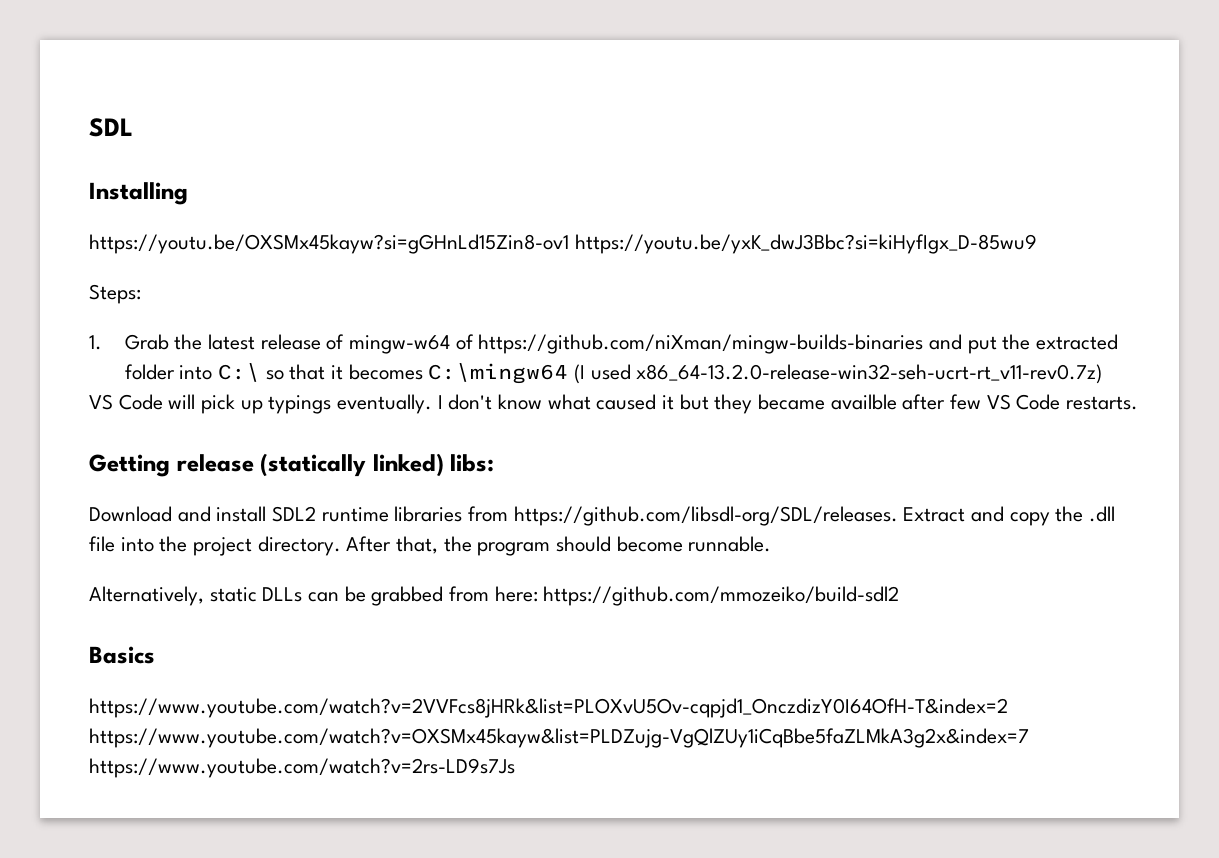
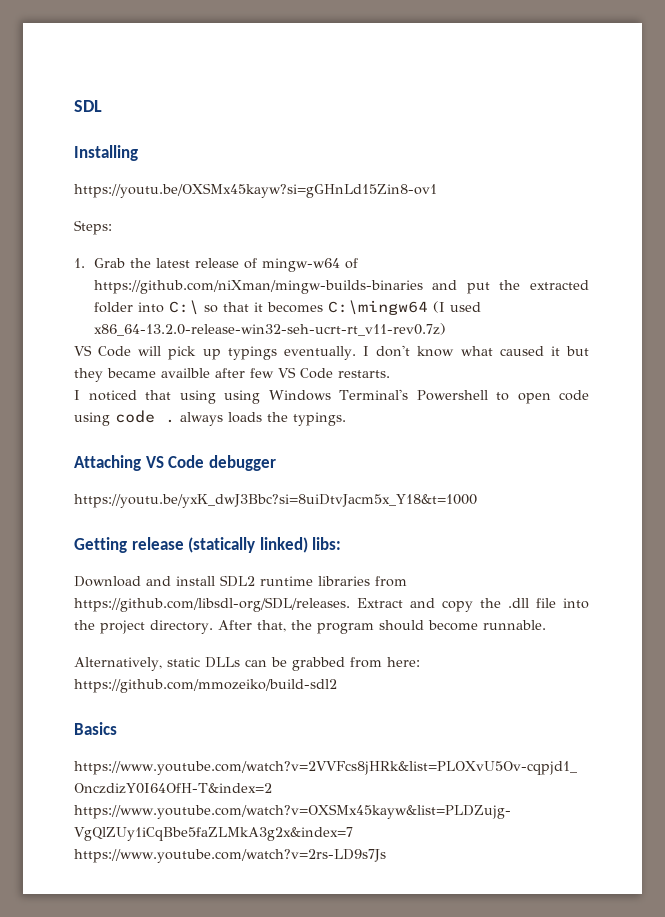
- https://youtu.be/OXSMx45kayw?si=gGHnLd15Zin8-ov1 https://youtu.be/yxK_dwJ3Bbc?si=kiHyfIgx_D-85wu9
+ https://youtu.be/OXSMx45kayw?si=gGHnLd15Zin8-ov1
+ I noticed that using using Windows Terminal's Powershell to open code using code . always loads the typings.
+ Attaching VS Code debugger
+ https://youtu.be/yxK_dwJ3Bbc?si=8uiDtvJacm5x_Y18&t=1000

